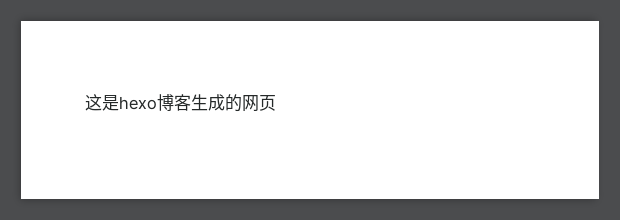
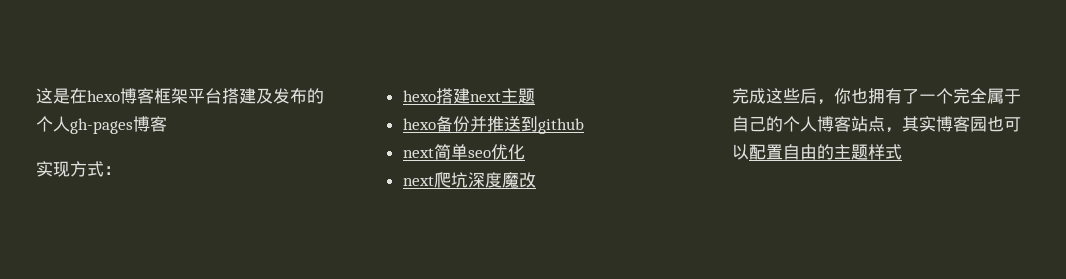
- 这是hexo博客生成的网页
+ 这是在hexo博客框架平台搭建及发布的个人gh-pages博客
+ 实现方式：
+ hexo搭建next主题
+ hexo备份并推送到github
+ next简单seo优化
+ next爬坑深度魔改
+ 完成这些后，你也拥有了一个完全属于自己的个人博客站点，其实博客园也可以配置自由的主题样式

